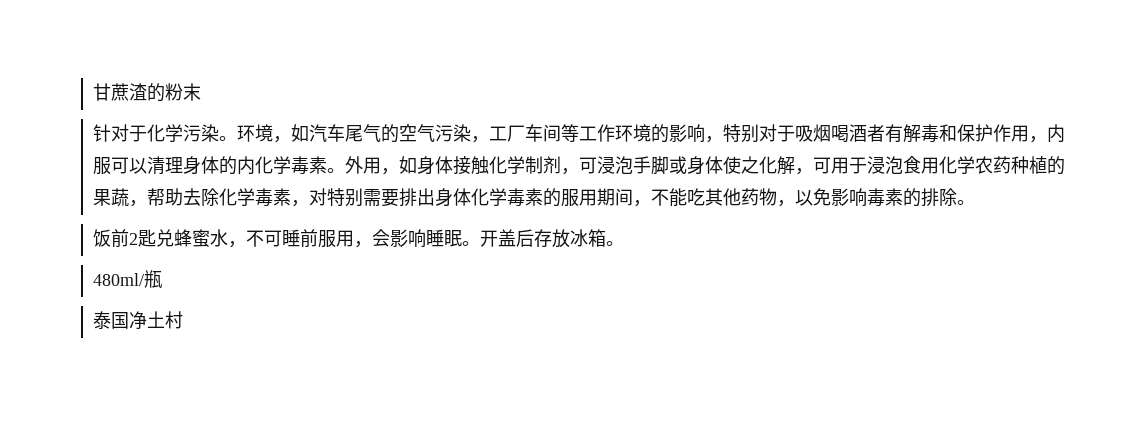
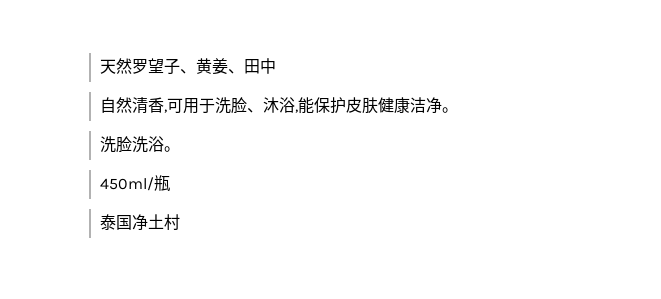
- 甘蔗渣的粉末
- 针对于化学污染。环境，如汽车尾气的空气污染，工厂车间等工作环境的影响，特别对于吸烟喝酒者有解毒和保护作用，内服可以清理身体的内化学毒素。外用，如身体接触化学制剂，可浸泡手脚或身体使之化解，可用于浸泡食用化学农药种植的果蔬，帮助去除化学毒素，对特别需要排出身体化学毒素的服用期间，不能吃其他药物，以免影响毒素的排除。
- 饭前2匙兑蜂蜜水，不可睡前服用，会影响睡眠。开盖后存放冰箱。
- 480ml/瓶
+ 天然罗望子、黄姜、田中
+ 自然清香,可用于洗脸、沐浴,能保护皮肤健康洁净。
+ 洗脸洗浴。
+ 450ml/瓶

